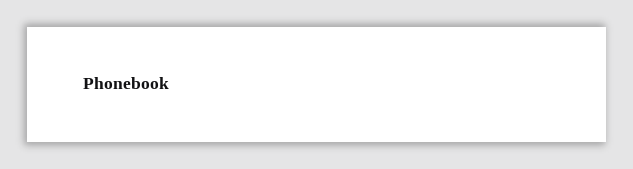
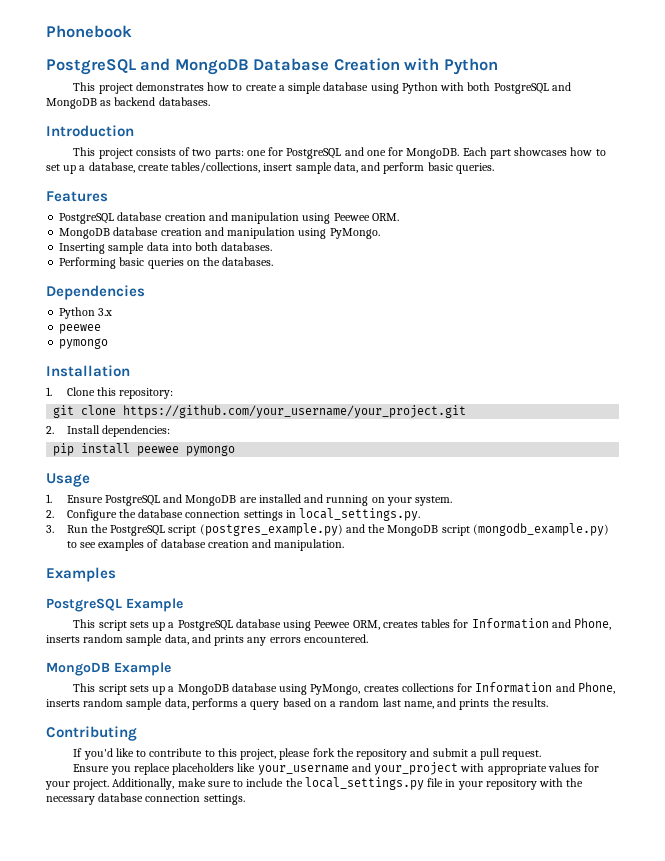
+ PostgreSQL and MongoDB Database Creation with Python
+ This project demonstrates how to create a simple database using Python with both PostgreSQL and MongoDB as backend databases.
+ Introduction
+ This project consists of two parts: one for PostgreSQL and one for MongoDB. Each part showcases how to set up a database, create tables/collections, insert sample data, and perform basic queries.
+ Features
+ PostgreSQL database creation and manipulation using Peewee ORM.
+ MongoDB database creation and manipulation using PyMongo.
+ Inserting sample data into both databases.
+ Performing basic queries on the databases.
+ Dependencies
+ Python 3.x
+ peewee
+ pymongo
+ Installation
+ 1. Clone this repository:
+ git clone https://github.com/your_username/your_project.git
+ 2. Install dependencies:
+ pip install peewee pymongo
+ Usage
+ 1. Ensure PostgreSQL and MongoDB are installed and running on your system.
+ 2. Configure the database connection settings in local_settings.py.
+ 3. Run the PostgreSQL script (postgres_example.py) and the MongoDB script (mongodb_example.py) to see examples of database creation and manipulation.
+ Examples
+ PostgreSQL Example
+ This script sets up a PostgreSQL database using Peewee ORM, creates tables for Information and Phone, inserts random sample data, and prints any errors encountered.
+ MongoDB Example
+ This script sets up a MongoDB database using PyMongo, creates collections for Information and Phone, inserts random sample data, performs a query based on a random last name, and prints the results.
+ Contributing
+ If you'd like to contribute to this project, please fork the repository and submit a pull request.
+ Ensure you replace placeholders like your_username and your_project with appropriate values for your project. Additionally, make sure to include the local_settings.py file in your repository with the necessary database connection settings.

